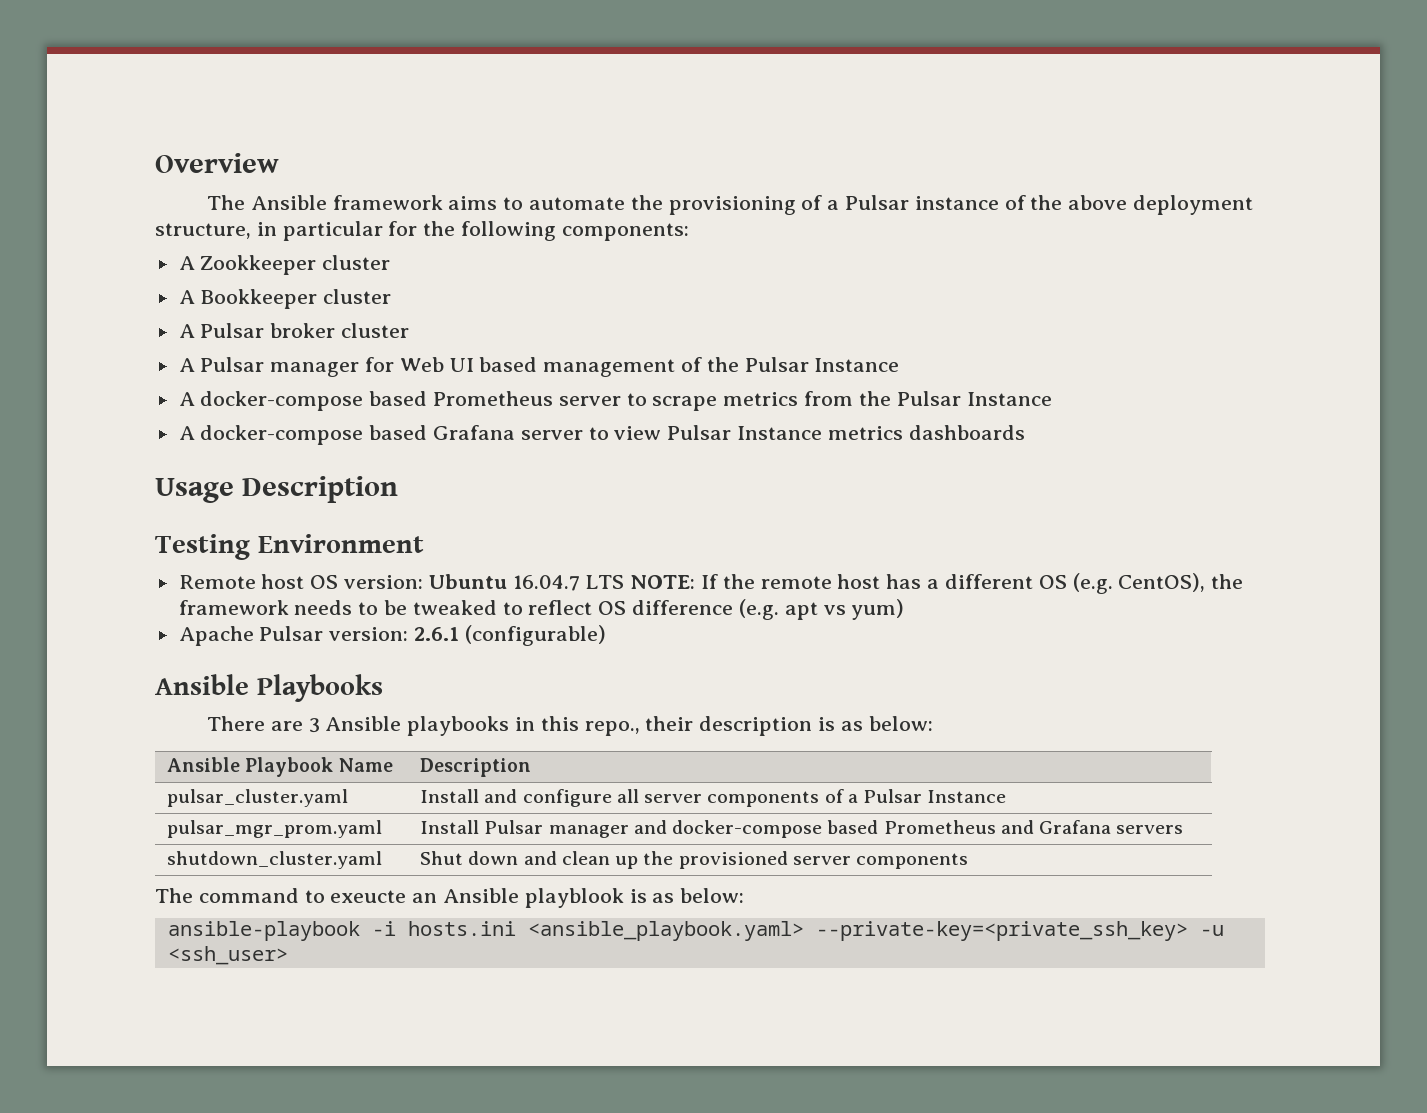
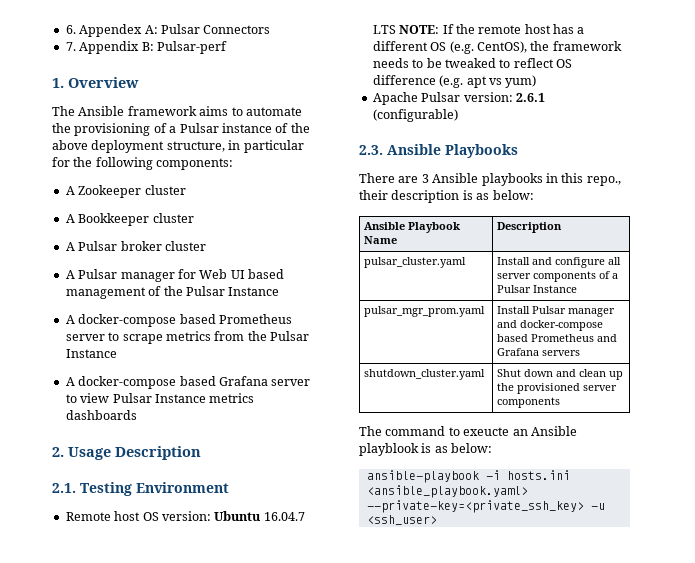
- Overview
+ 6. Appendex A: Pulsar Connectors
+ 7. Appendix B: Pulsar-perf
+ 1. Overview
- A Zookkeeper cluster
+ A Zookeeper cluster
- Usage Description
+ 2. Usage Description
- Testing Environment
+ 2.1. Testing Environment
- Ansible Playbooks
+ 2.3. Ansible Playbooks

